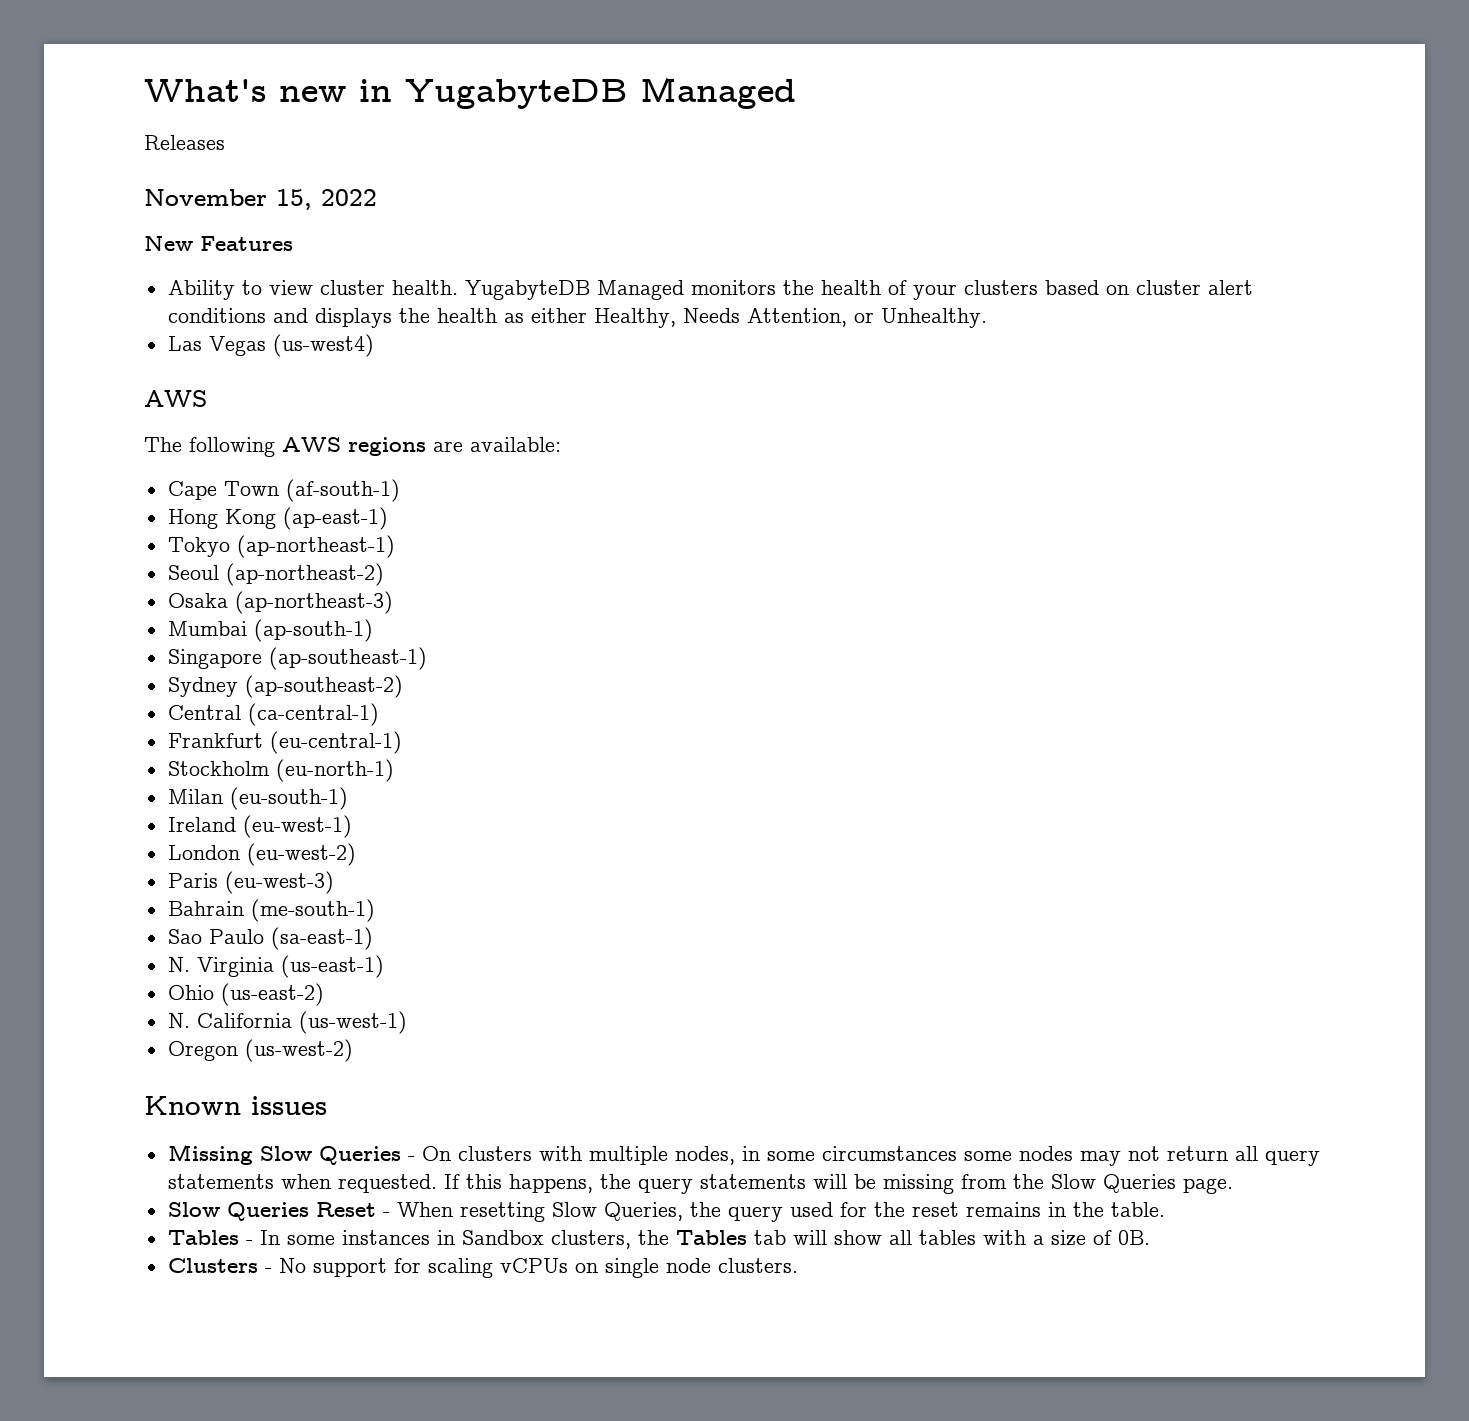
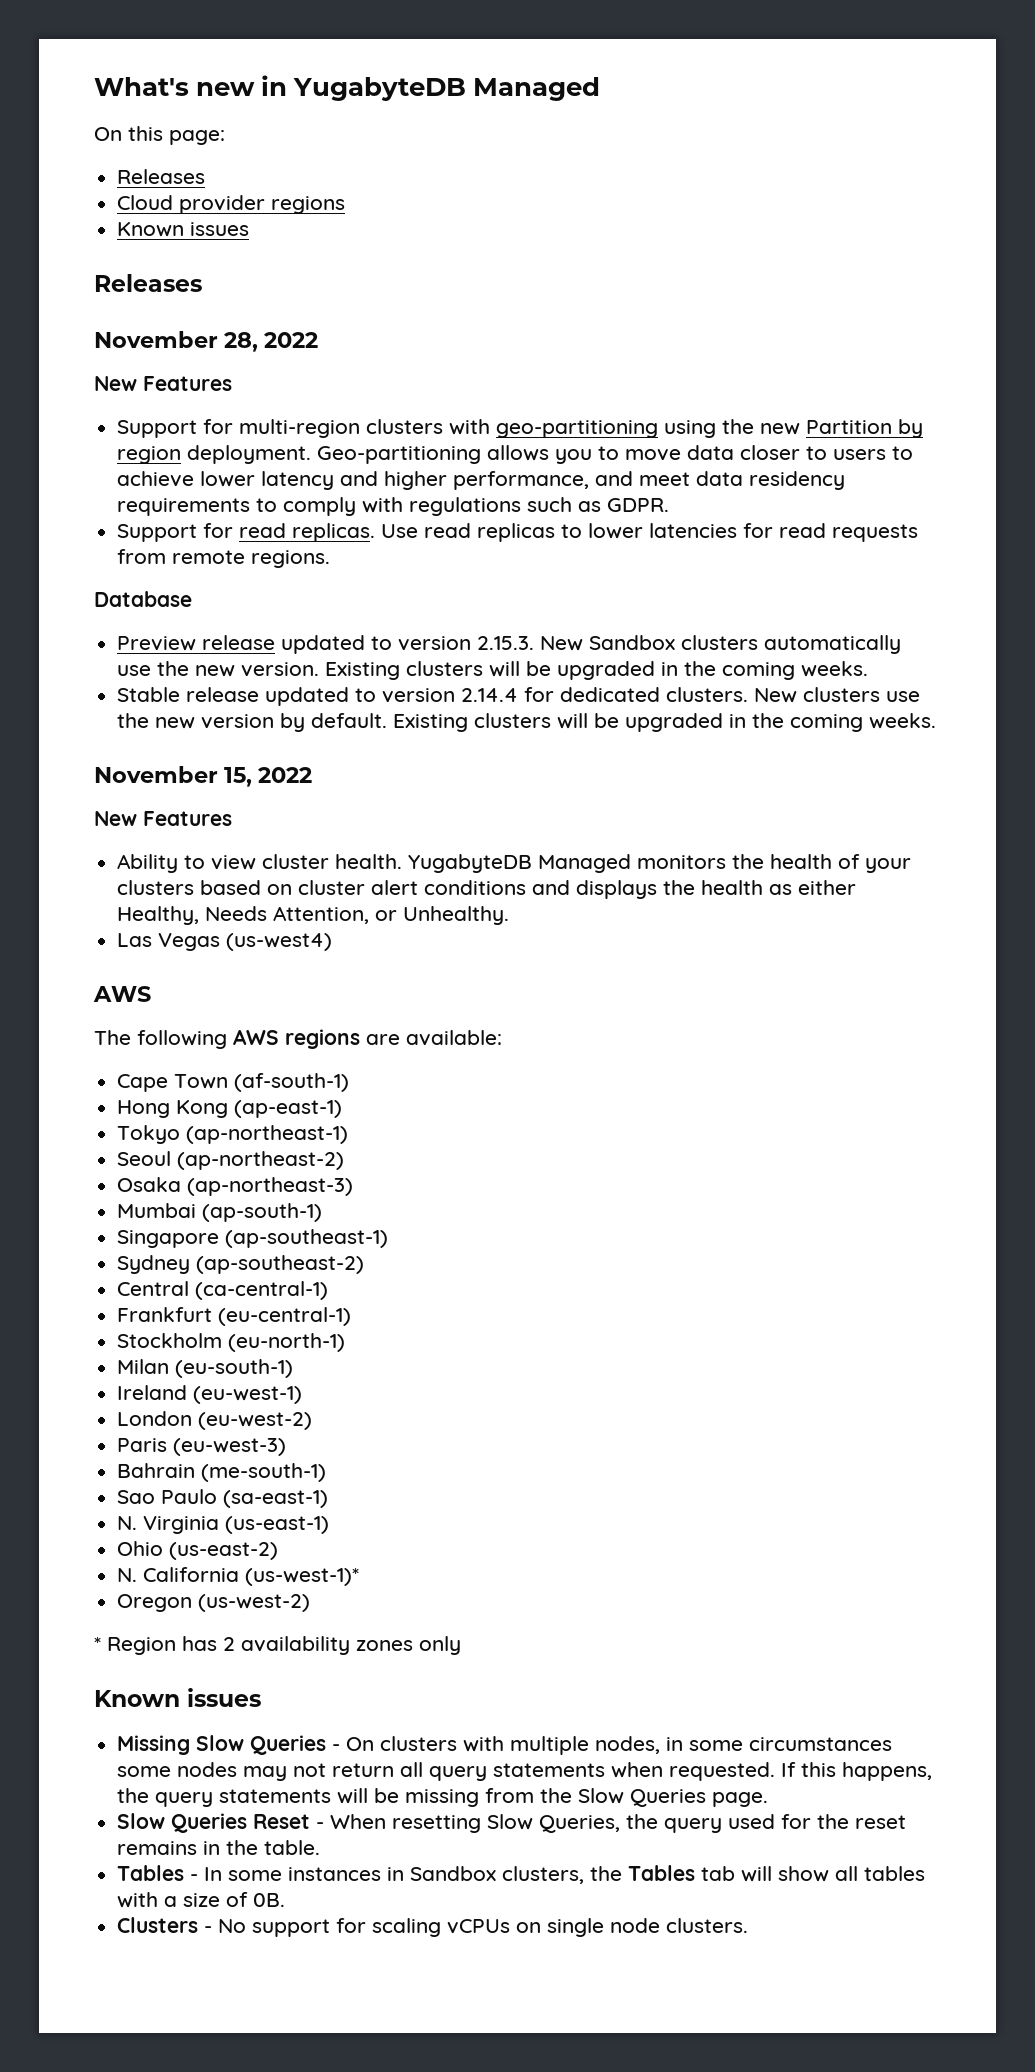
+ On this page:
  Releases
+ Cloud provider regions
+ Known issues
+ Releases
+ November 28, 2022
+ New Features
+ Support for multi-region clusters with geo-partitioning using the new Partition by region deployment. Geo-partitioning allows you to move data closer to users to achieve lower latency and higher performance, and meet data residency requirements to comply with regulations such as GDPR.
+ Support for read replicas. Use read replicas to lower latencies for read requests from remote regions.
+ Database
+ Preview release updated to version 2.15.3. New Sandbox clusters automatically use the new version. Existing clusters will be upgraded in the coming weeks.
+ Stable release updated to version 2.14.4 for dedicated clusters. New clusters use the new version by default. Existing clusters will be upgraded in the coming weeks.
- N. California (us-west-1)
+ N. California (us-west-1)*
+ * Region has 2 availability zones only

